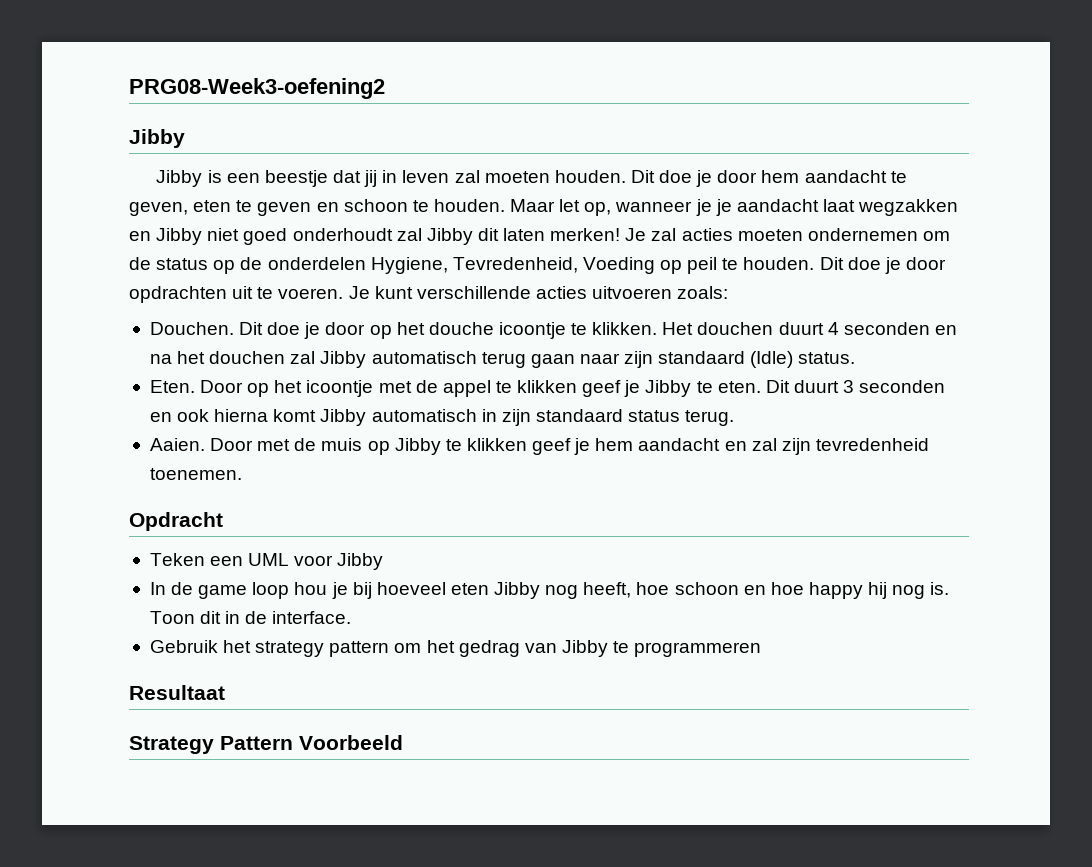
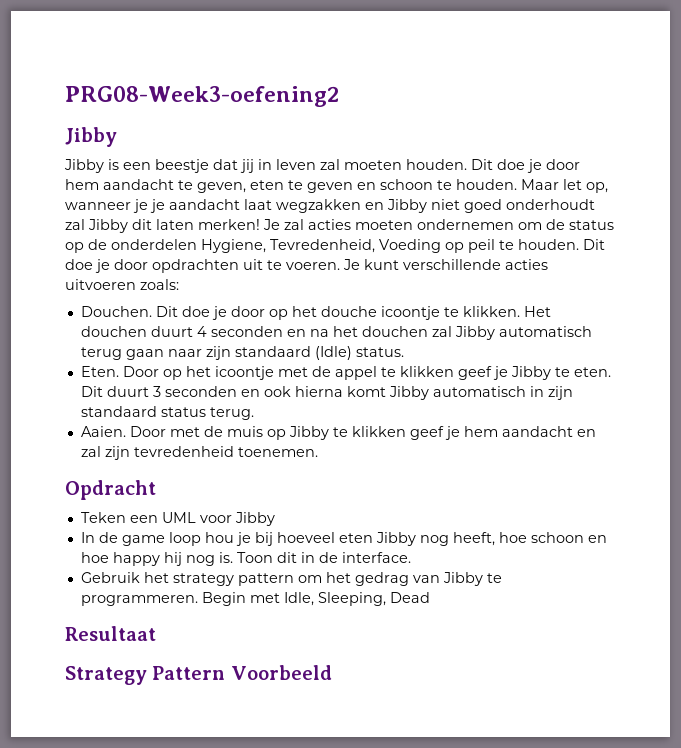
- Gebruik het strategy pattern om het gedrag van Jibby te programmeren
+ Gebruik het strategy pattern om het gedrag van Jibby te programmeren. Begin met Idle, Sleeping, Dead

